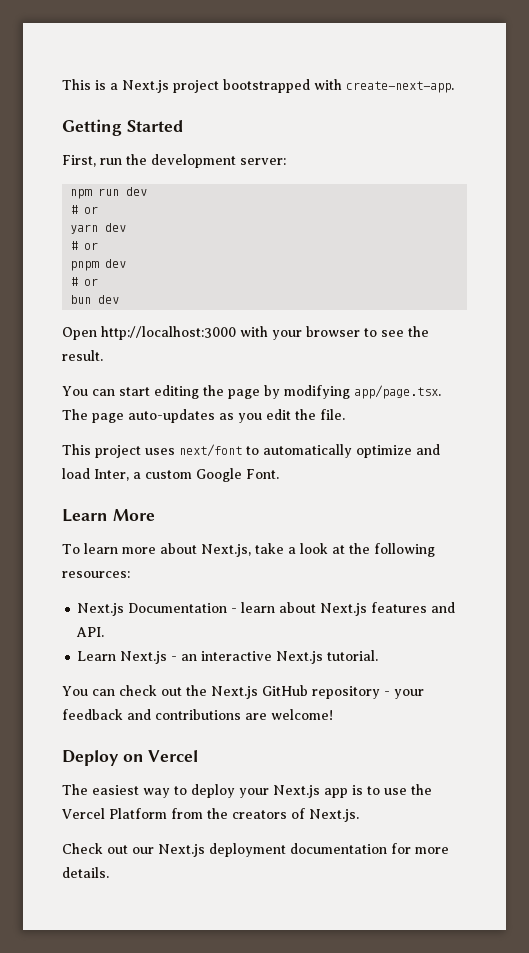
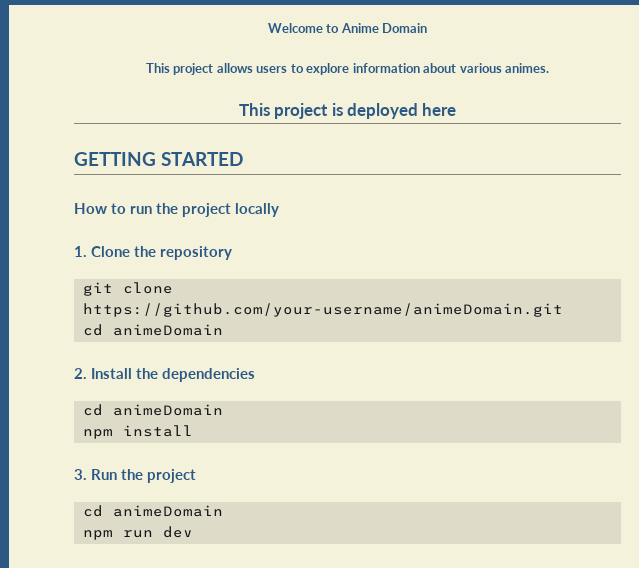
- This is a Next.js project bootstrapped with create-next-app.
- Getting Started
- First, run the development server:
+ Welcome to Anime Domain
+ This project allows users to explore information about various animes.
+ This project is deployed here
+ GETTING STARTED
+ How to run the project locally
+ 1. Clone the repository
+ git clone https://github.com/your-username/animeDomain.git
+ cd animeDomain
+ 2. Install the dependencies
+ cd animeDomain
+ npm install
+ 3. Run the project
+ cd animeDomain
  npm run dev
- # or
- yarn dev
- # or
- pnpm dev
- # or
- bun dev
- Open http://localhost:3000 with your browser to see the result.
- You can start editing the page by modifying app/page.tsx. The page auto-updates as you edit the file.
- This project uses next/font to automatically optimize and load Inter, a custom Google Font.
- Learn More
- To learn more about Next.js, take a look at the following resources:
- Next.js Documentation - learn about Next.js features and API.
- Learn Next.js - an interactive Next.js tutorial.
- You can check out the Next.js GitHub repository - your feedback and contributions are welcome!
- Deploy on Vercel
- The easiest way to deploy your Next.js app is to use the Vercel Platform from the creators of Next.js.
- Check out our Next.js deployment documentation for more details.

